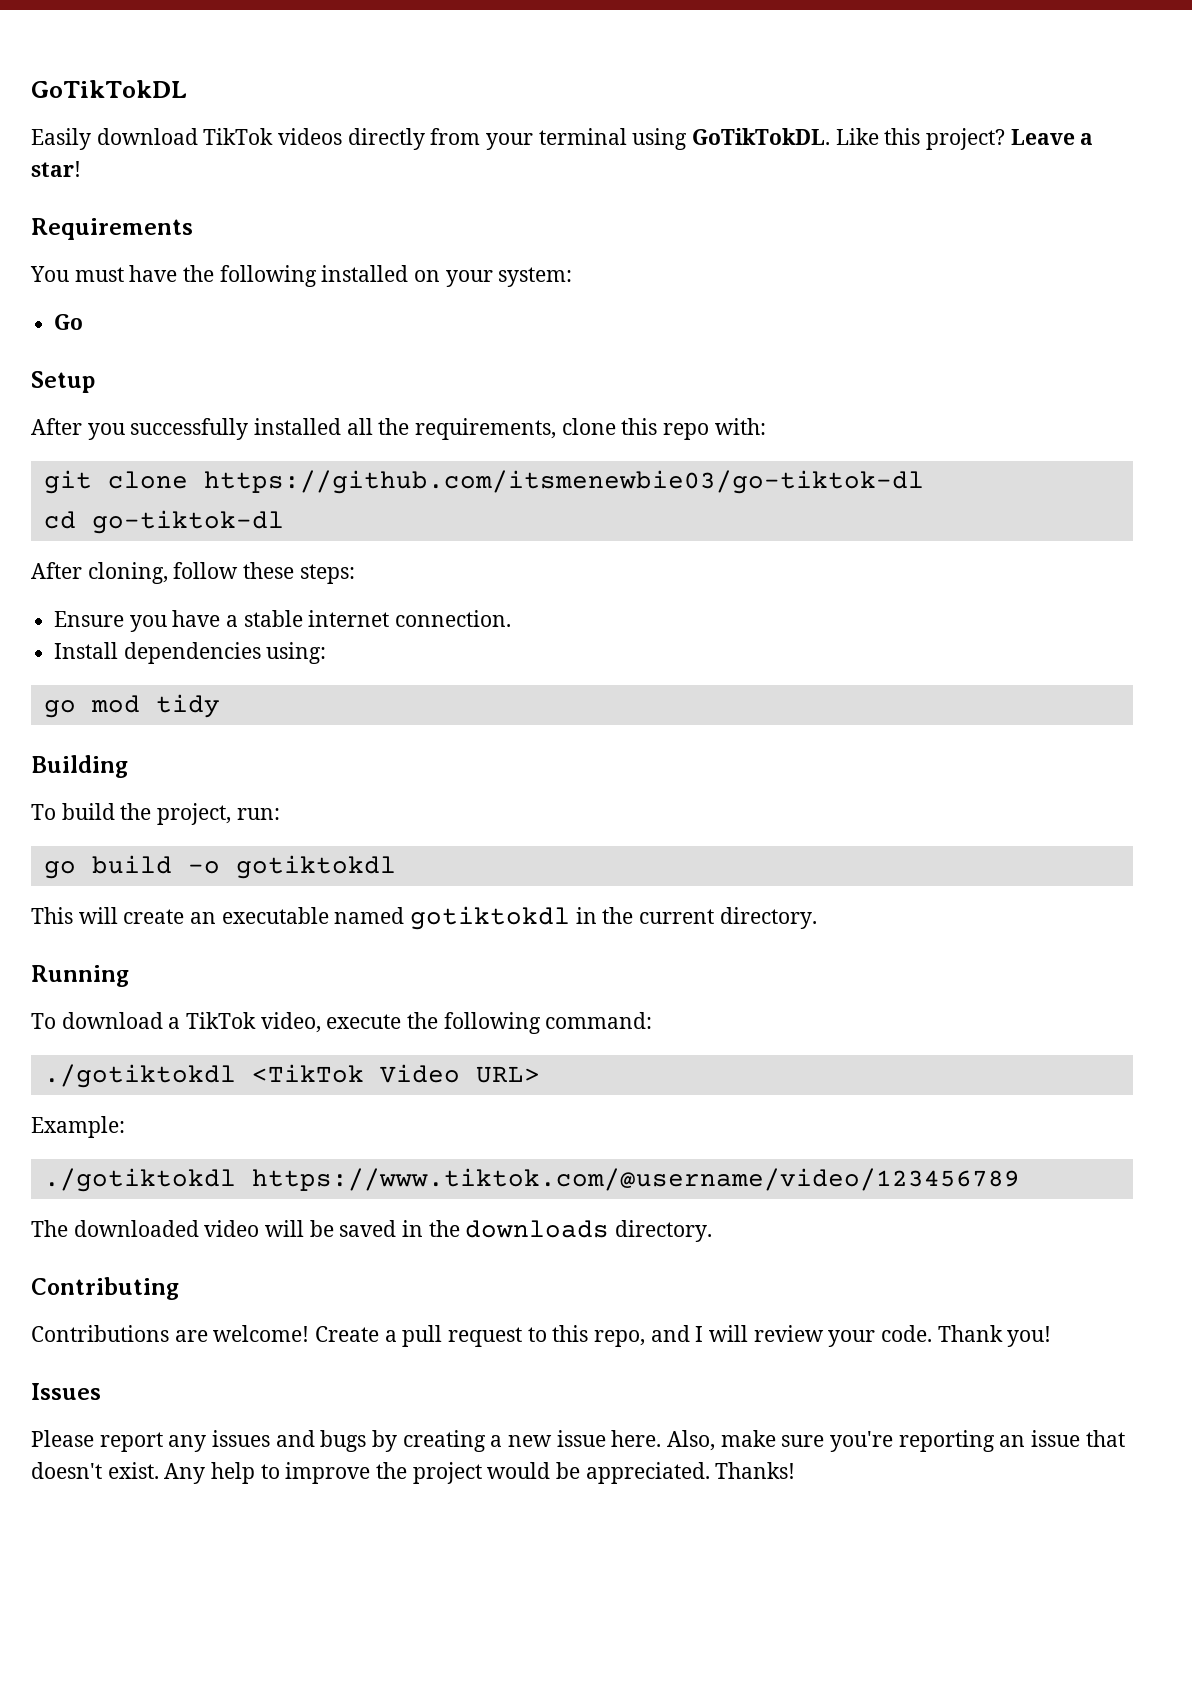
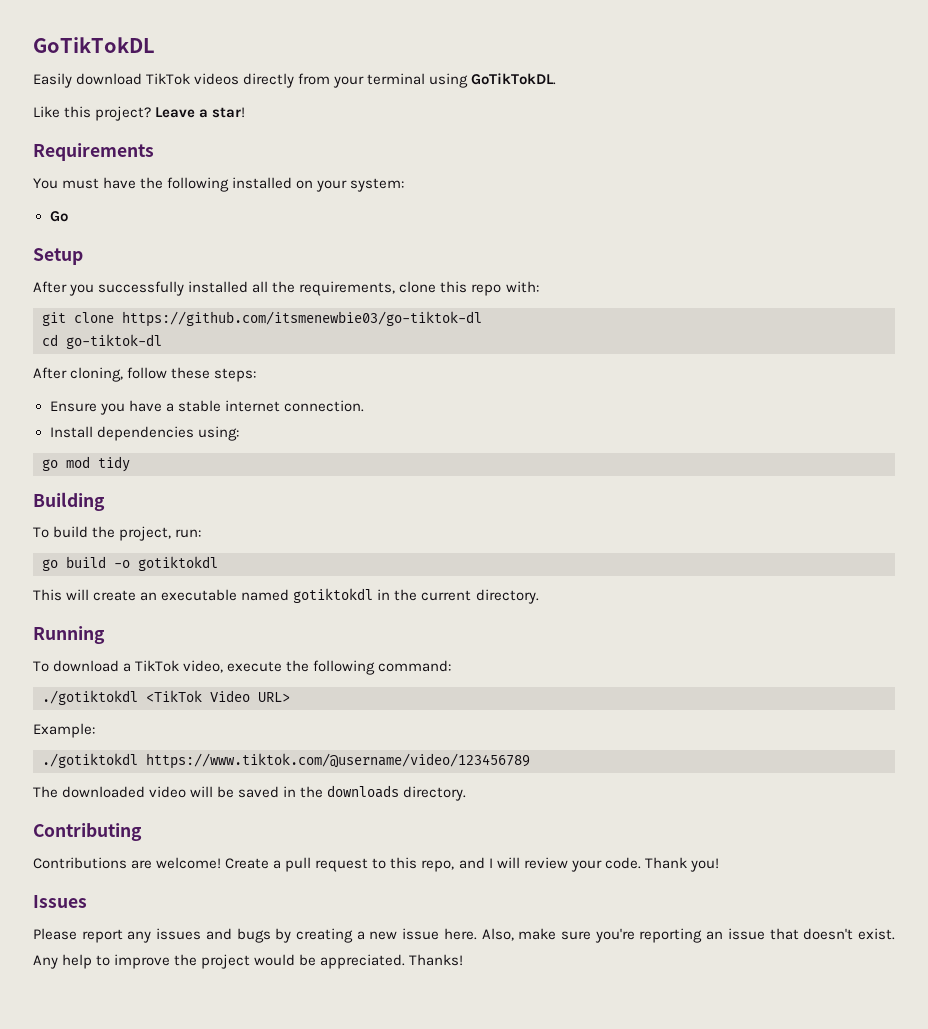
- Easily download TikTok videos directly from your terminal using GoTikTokDL. Like this project?
+ Easily download TikTok videos directly from your terminal using GoTikTokDL.
+ Like this project?

